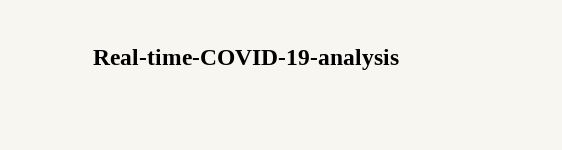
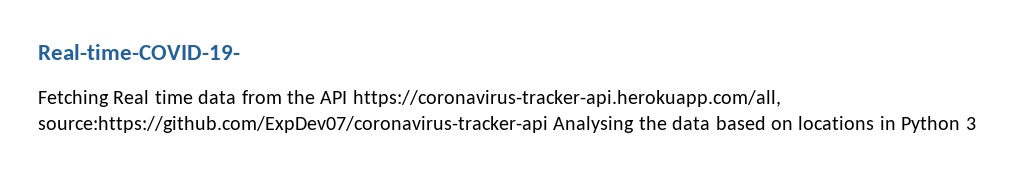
- Real-time-COVID-19-analysis
+ Real-time-COVID-19-
+ Fetching Real time data from the API https://coronavirus-tracker-api.herokuapp.com/all, source:https://github.com/ExpDev07/coronavirus-tracker-api Analysing the data based on locations in Python 3

